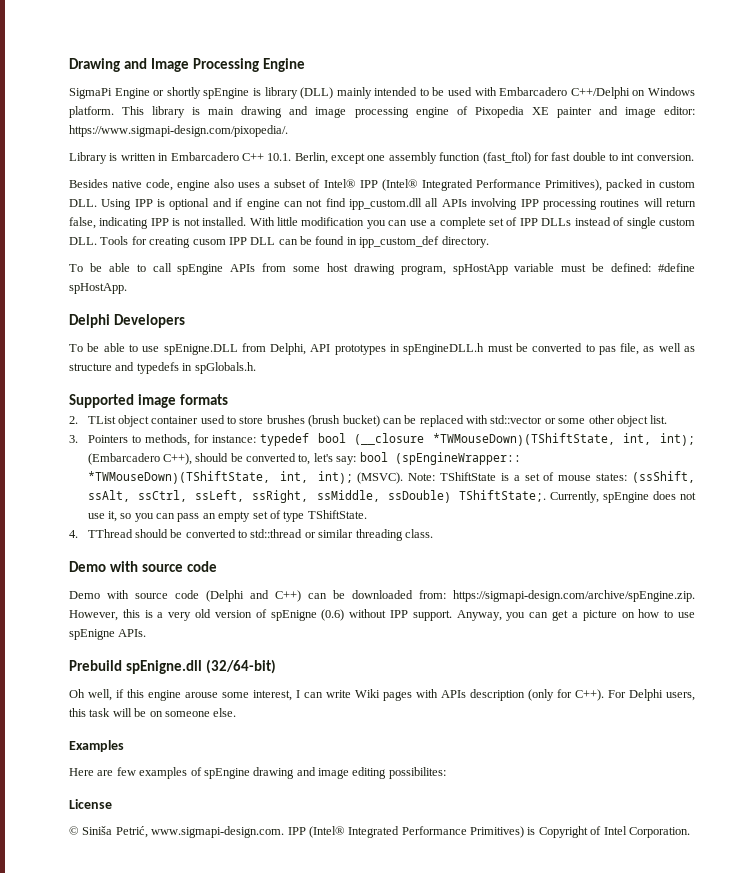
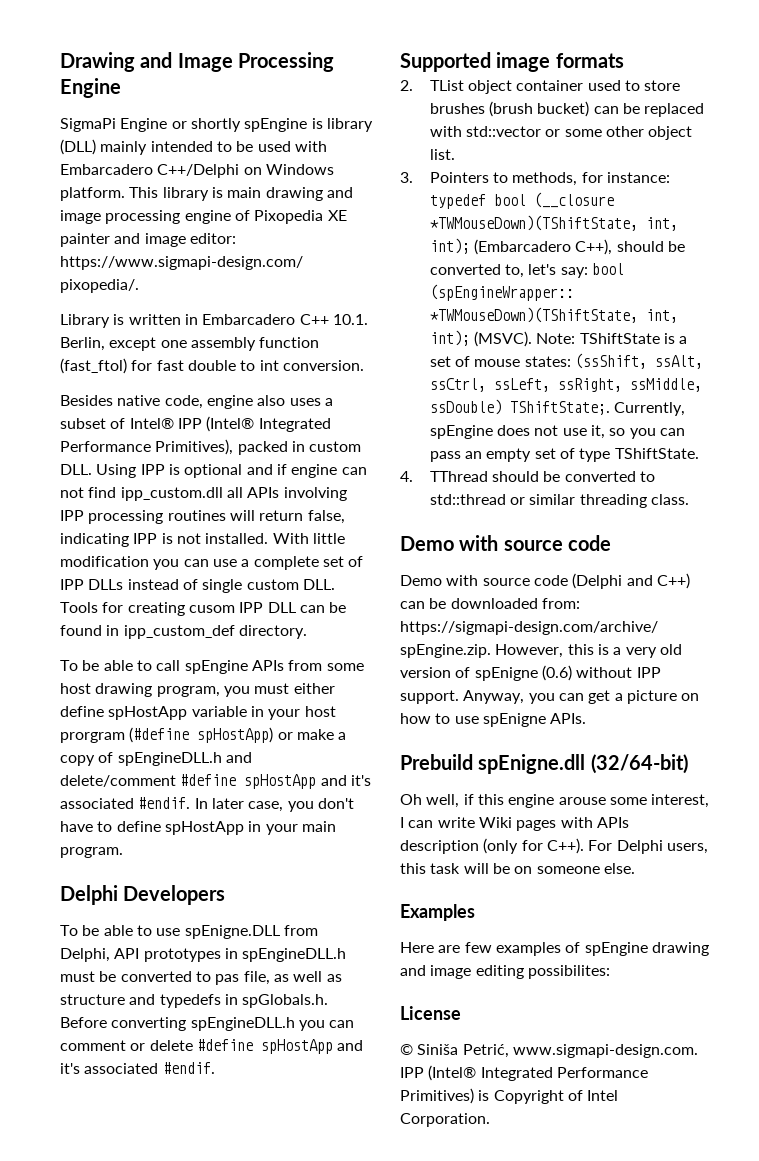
- To be able to call spEngine APIs from some host drawing program, spHostApp variable must be defined: #define spHostApp.
+ To be able to call spEngine APIs from some host drawing program, you must either define spHostApp variable in your host prorgram (#define spHostApp) or make a copy of spEngineDLL.h and delete/comment #define spHostApp and it's associated #endif. In later case, you don't have to define spHostApp in your main program.
- To be able to use spEnigne.DLL from Delphi, API prototypes in spEngineDLL.h must be converted to pas file, as well as structure and typedefs in spGlobals.h.
+ To be able to use spEnigne.DLL from Delphi, API prototypes in spEngineDLL.h must be converted to pas file, as well as structure and typedefs in spGlobals.h. Before converting spEngineDLL.h you can comment or delete #define spHostApp and it's associated #endif.

